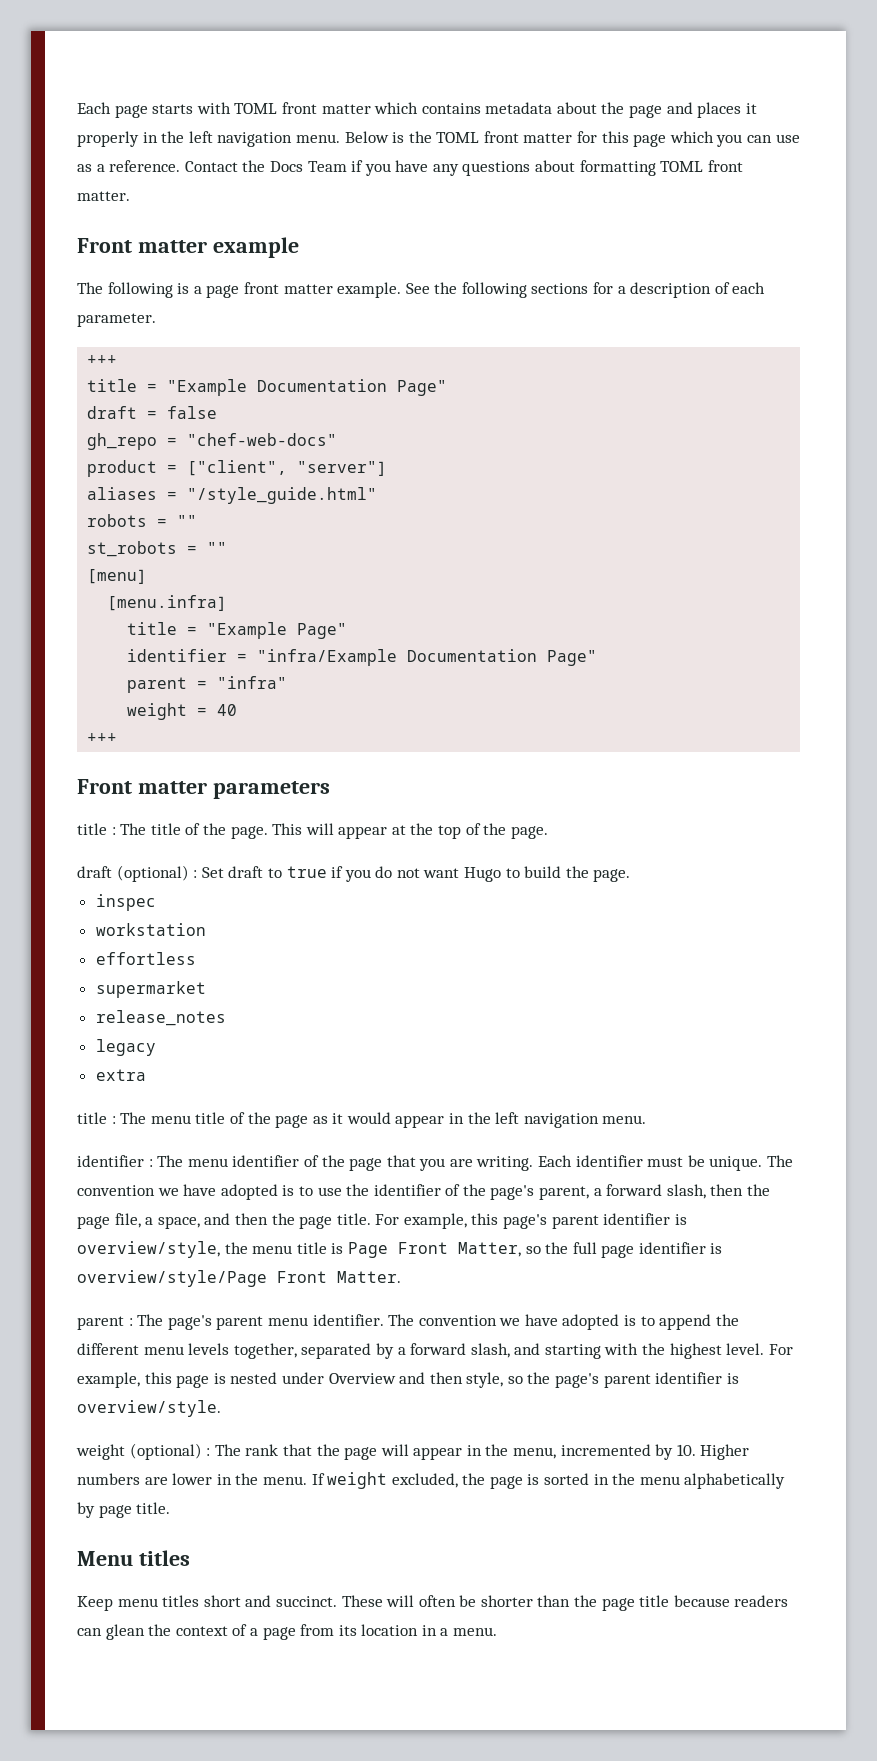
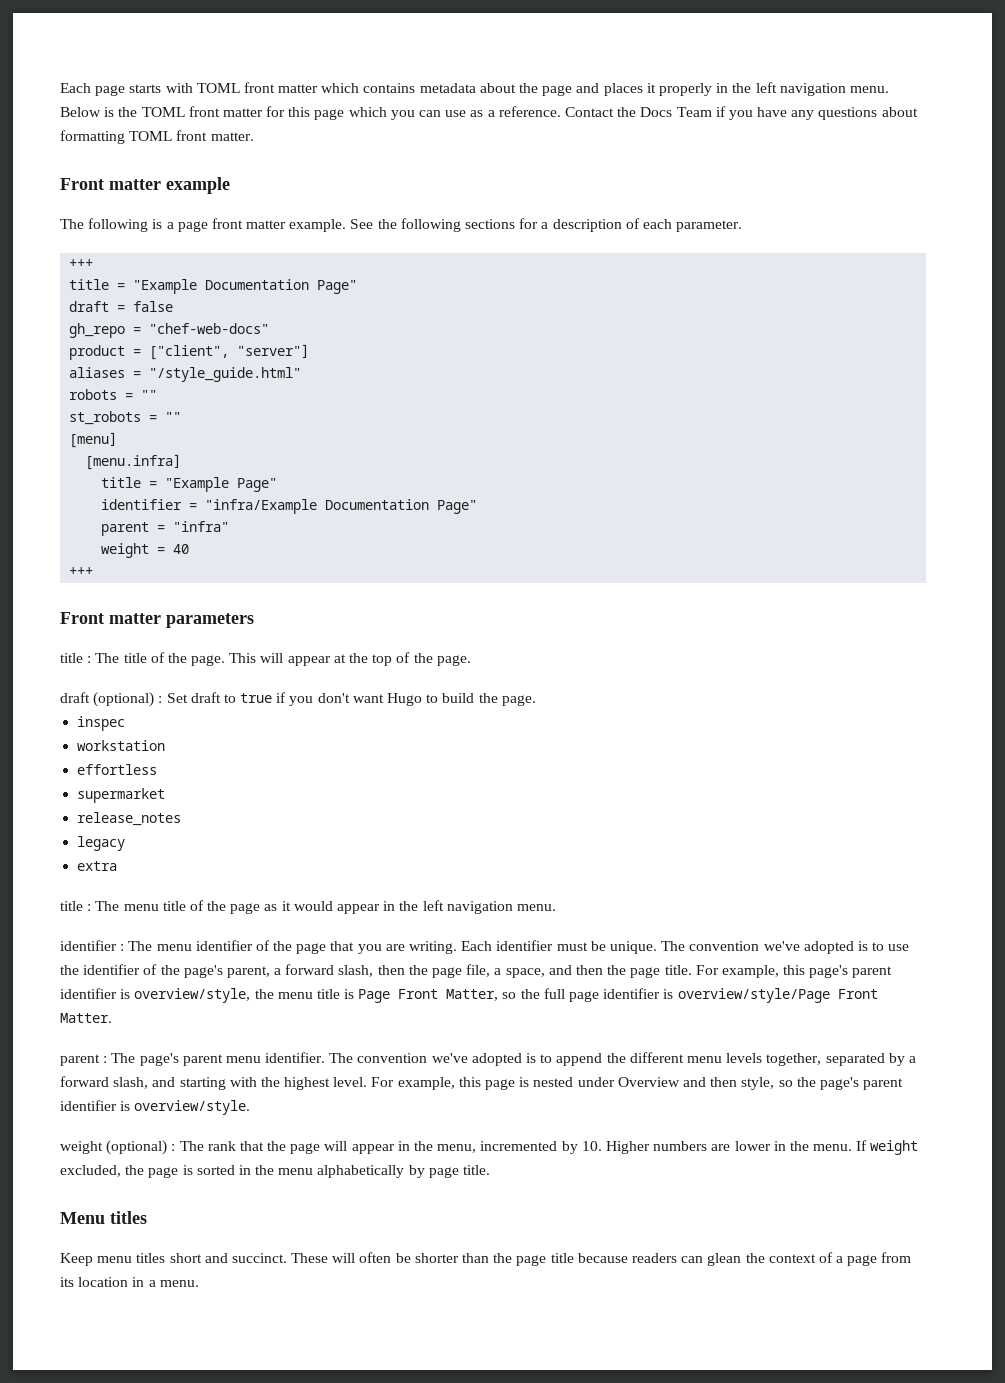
- draft (optional) : Set draft to true if you do not want Hugo to build the page.
+ draft (optional) : Set draft to true if you don't want Hugo to build the page.
- The convention we have adopted is to use the identifier of the page's parent, a forward slash, then the page file, a space, and then the page title.
+ The convention we've adopted is to use the identifier of the page's parent, a forward slash, then the page file, a space, and then the page title.
- The convention we have adopted is to append the different menu levels together, separated by a forward slash, and starting with the highest level.
+ The convention we've adopted is to append the different menu levels together, separated by a forward slash, and starting with the highest level.

